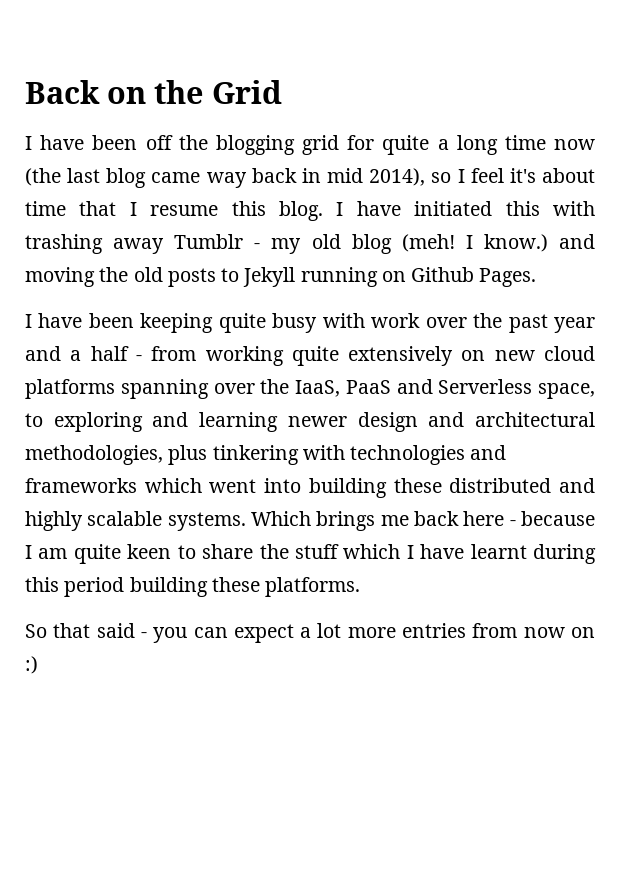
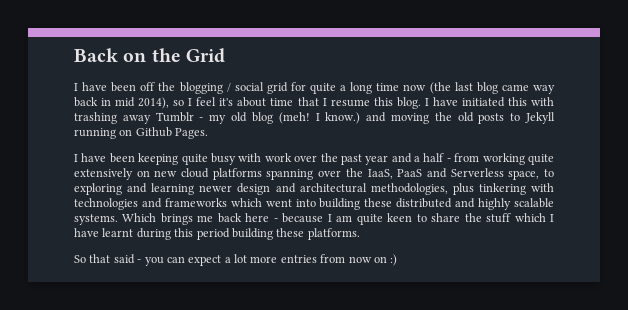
- I have been off the blogging grid for quite a long time now (the last blog came way back in mid 2014), so I feel it's about time that I resume this blog.
+ I have been off the blogging / social grid for quite a long time now (the last blog came way back in mid 2014), so I feel it's about time that I resume this blog.

